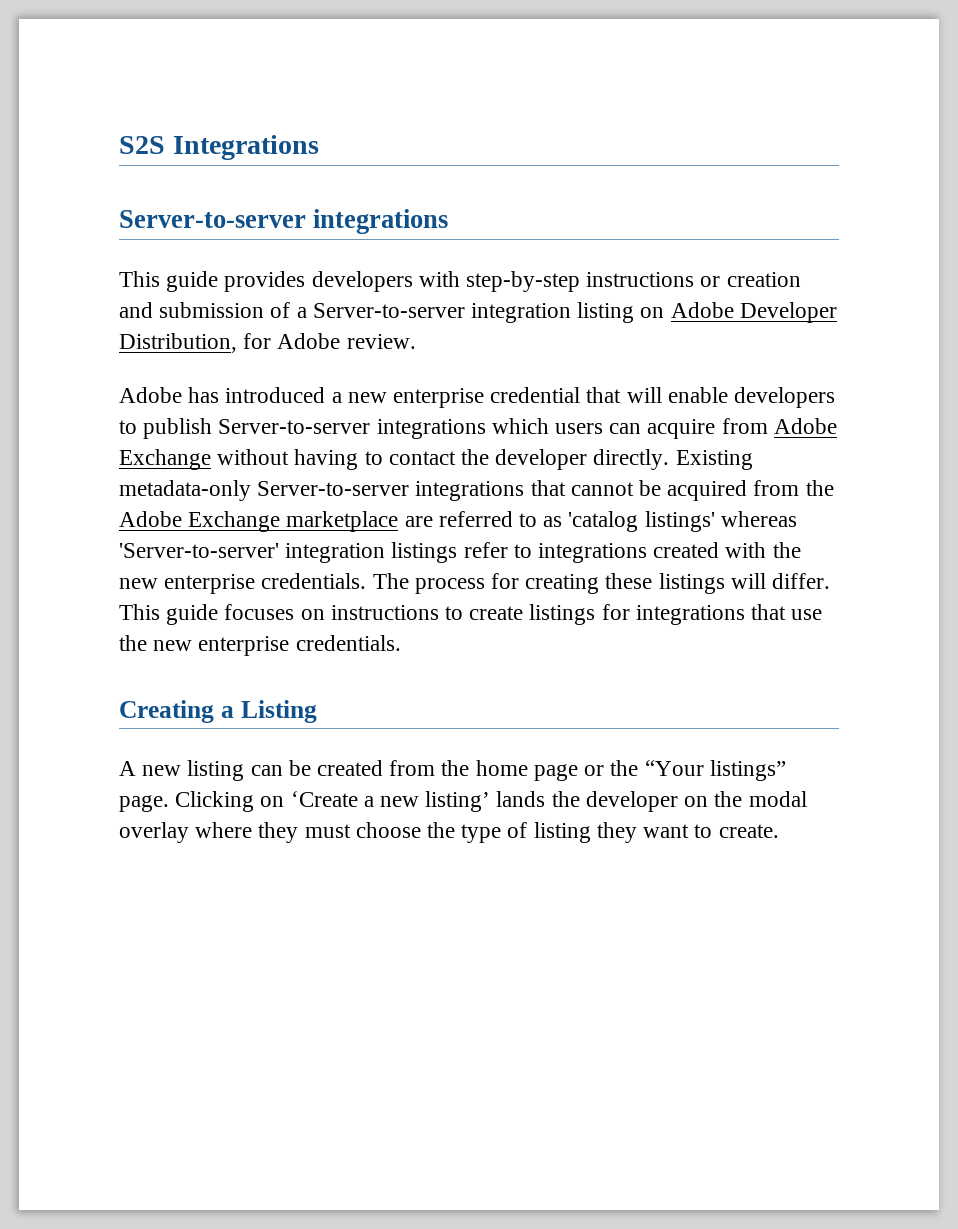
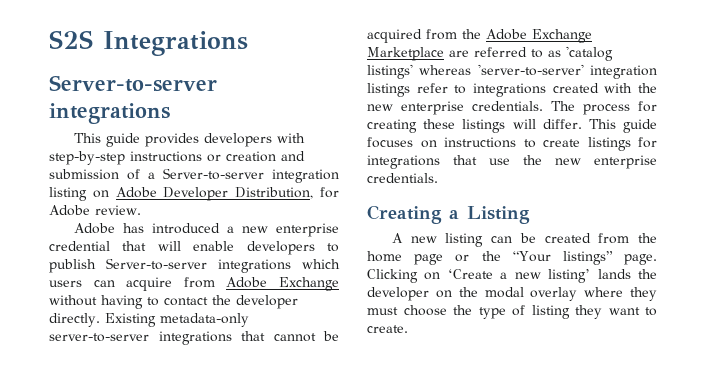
- Existing metadata-only Server-to-server integrations that cannot be acquired from the Adobe Exchange marketplace are referred to as 'catalog listings' whereas 'Server-to-server' integration listings refer to integrations created with the new enterprise credentials.
+ Existing metadata-only server-to-server integrations that cannot be acquired from the Adobe Exchange Marketplace are referred to as 'catalog listings' whereas 'server-to-server' integration listings refer to integrations created with the new enterprise credentials.

